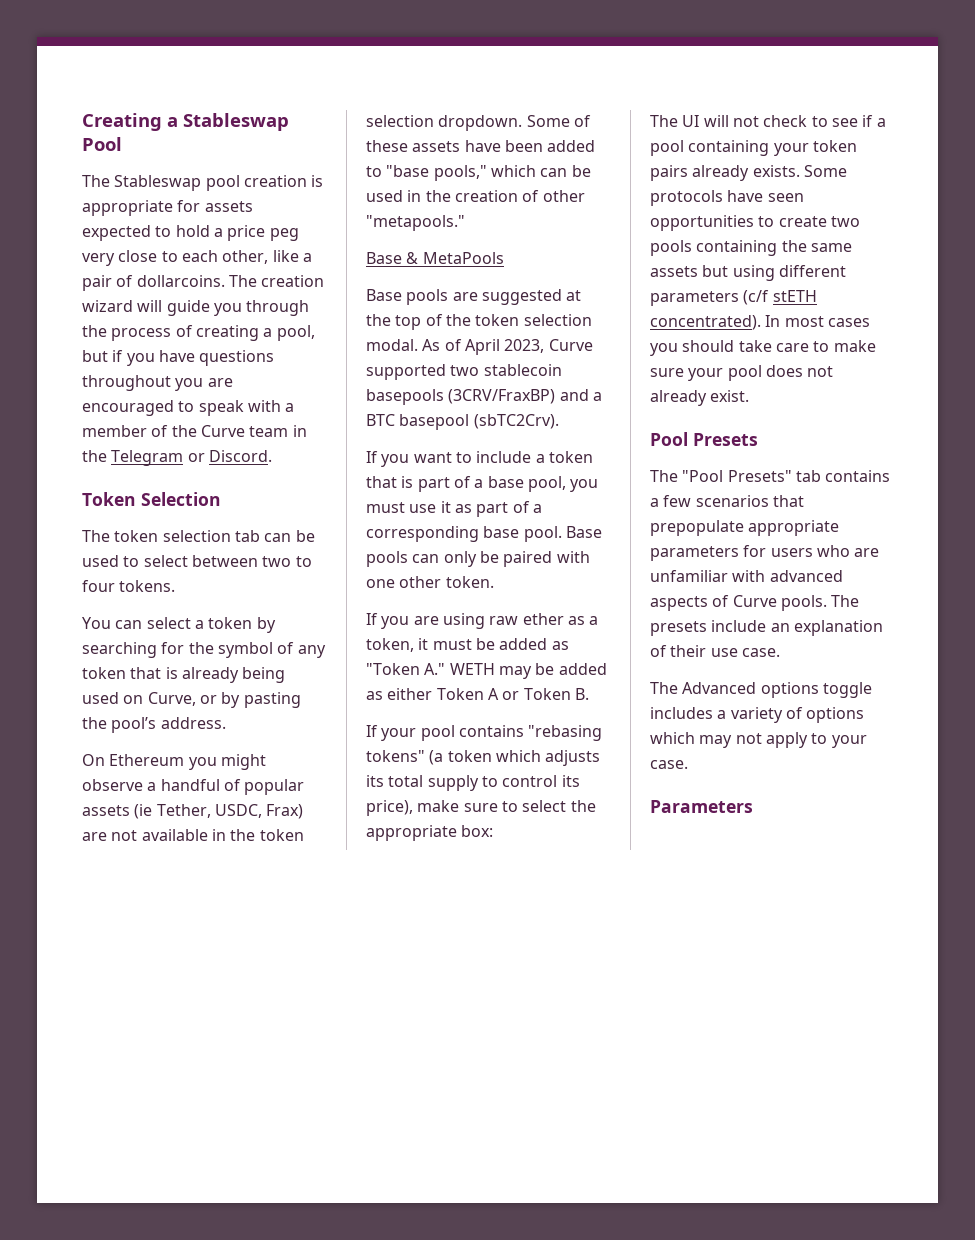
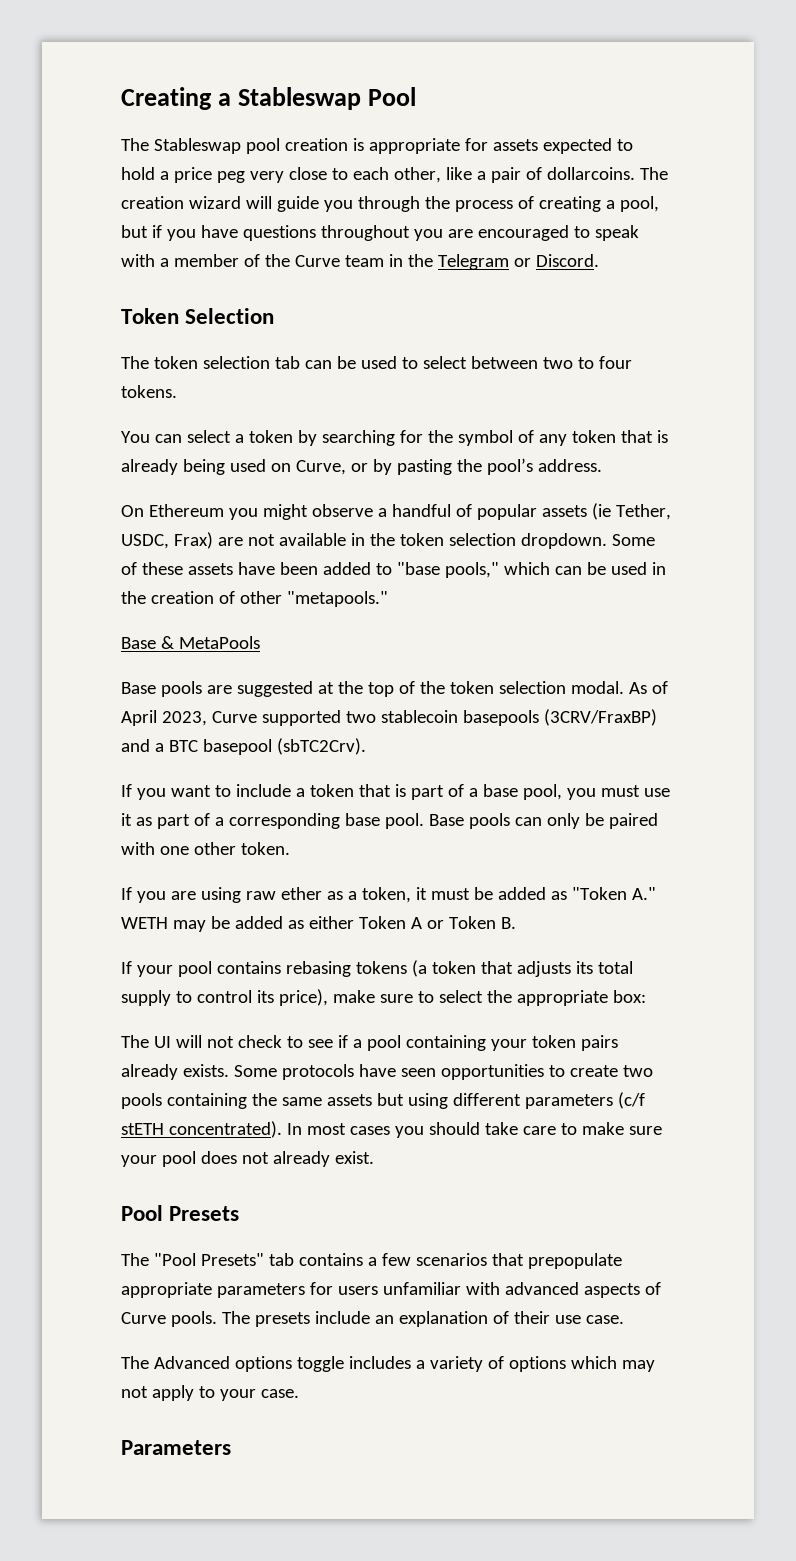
- If your pool contains "rebasing tokens" (a token which adjusts its total supply to control its price), make sure to select the appropriate box:
+ If your pool contains rebasing tokens (a token that adjusts its total supply to control its price), make sure to select the appropriate box:
- The "Pool Presets" tab contains a few scenarios that prepopulate appropriate parameters for users who are unfamiliar with advanced aspects of Curve pools.
+ The "Pool Presets" tab contains a few scenarios that prepopulate appropriate parameters for users unfamiliar with advanced aspects of Curve pools.

